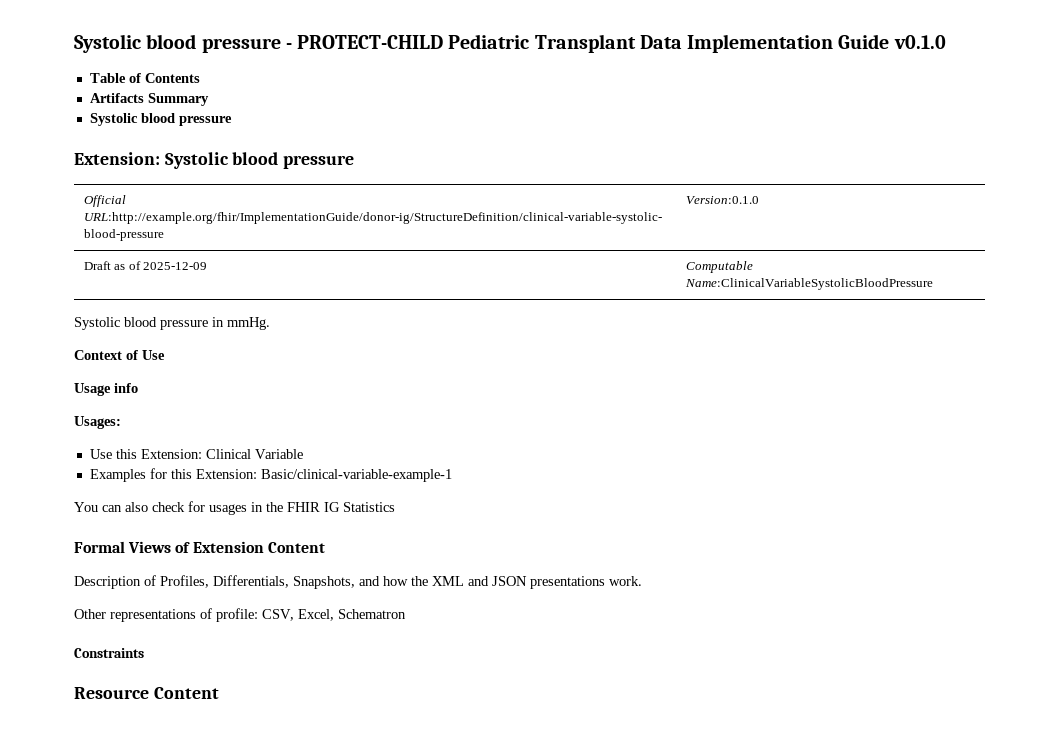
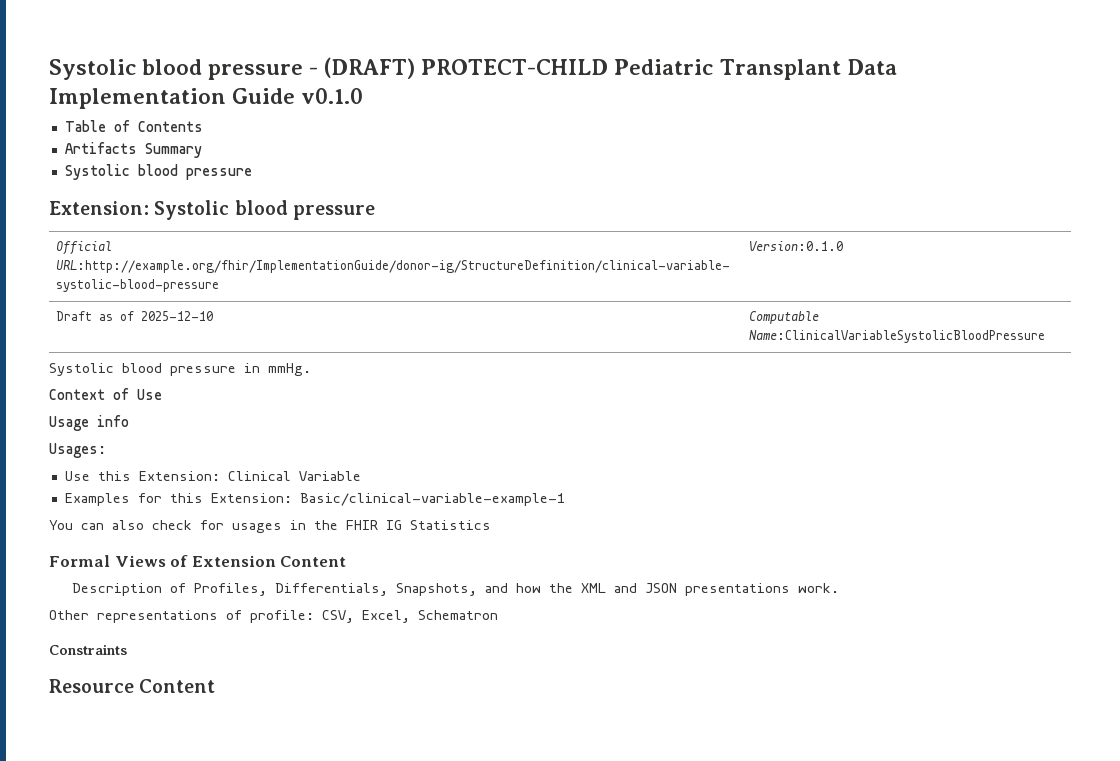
- Systolic blood pressure - PROTECT-CHILD Pediatric Transplant Data Implementation Guide v0.1.0
+ Systolic blood pressure - (DRAFT) PROTECT-CHILD Pediatric Transplant Data Implementation Guide v0.1.0
- Draft as of 2025-12-09 | Computable Name:ClinicalVariableSystolicBloodPressure
+ Draft as of 2025-12-10 | Computable Name:ClinicalVariableSystolicBloodPressure

